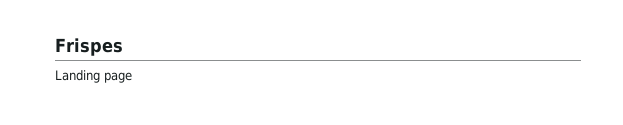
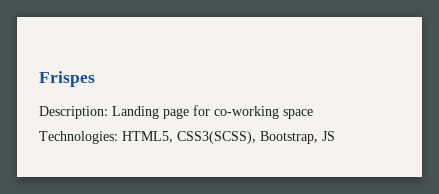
- Landing page
+ Description: Landing page for co-working space
+ Technologies: HTML5, CSS3(SCSS), Bootstrap, JS

